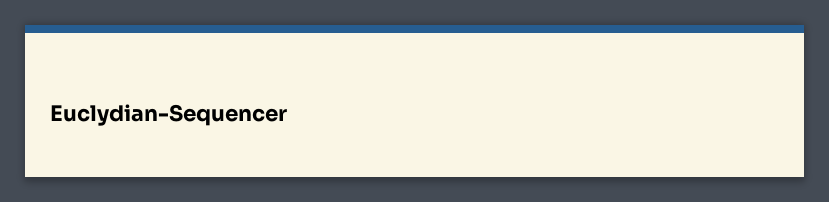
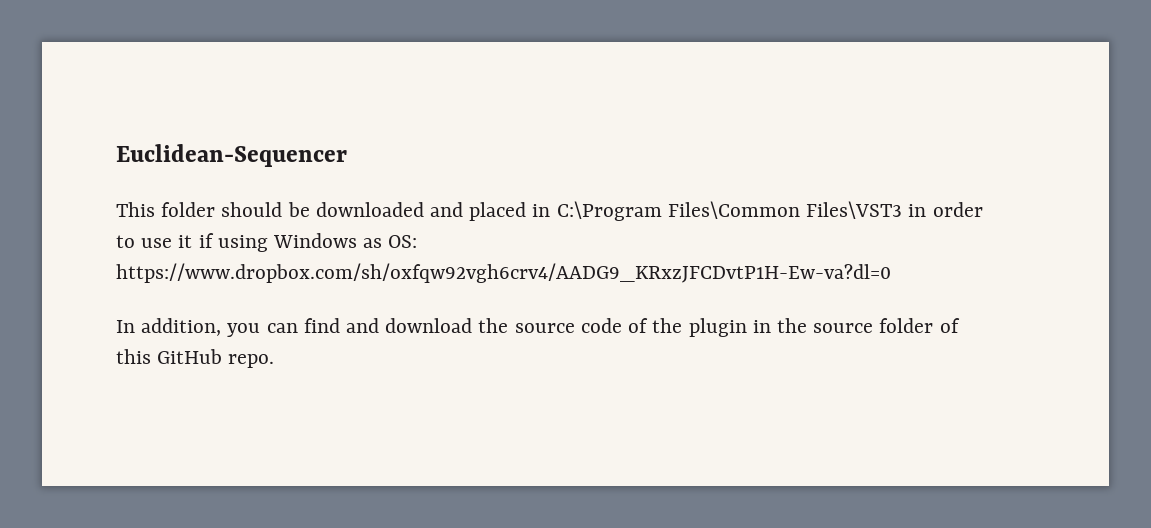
- Euclydian-Sequencer
+ Euclidean-Sequencer
+ This folder should be downloaded and placed in C:\Program Files\Common Files\VST3 in order to use it if using Windows as OS: https://www.dropbox.com/sh/oxfqw92vgh6crv4/AADG9_KRxzJFCDvtP1H-Ew-va?dl=0
+ In addition, you can find and download the source code of the plugin in the source folder of this GitHub repo.

